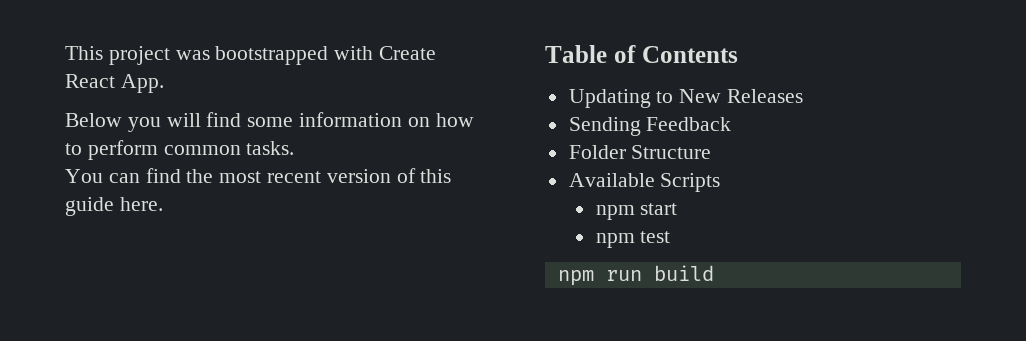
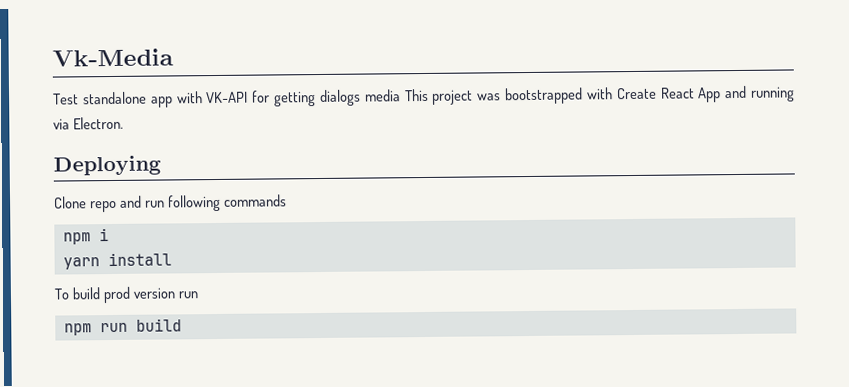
- This project was bootstrapped with Create React App.
- Below you will find some information on how to perform common tasks.
- You can find the most recent version of this guide here.
- Table of Contents
- Updating to New Releases
- Sending Feedback
- Folder Structure
- Available Scripts
- npm start
- npm test
+ Vk-Media
+ Test standalone app with VK-API for getting dialogs media This project was bootstrapped with Create React App and running via Electron.
+ Deploying
+ Clone repo and run following commands
+ npm i
+ yarn install
+ To build prod version run

